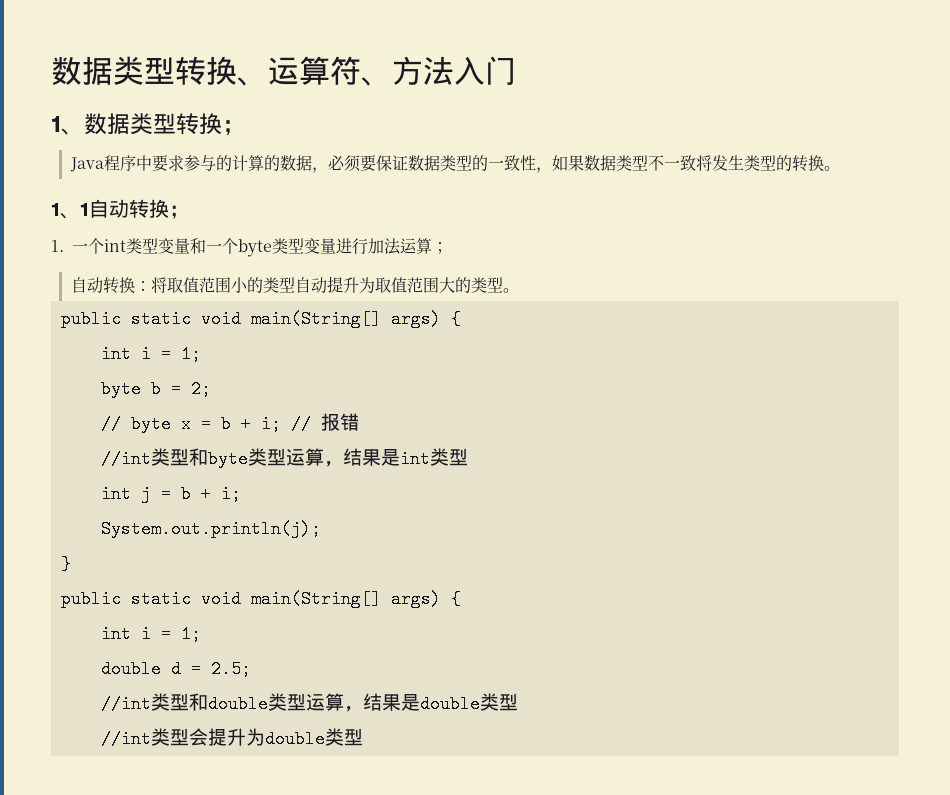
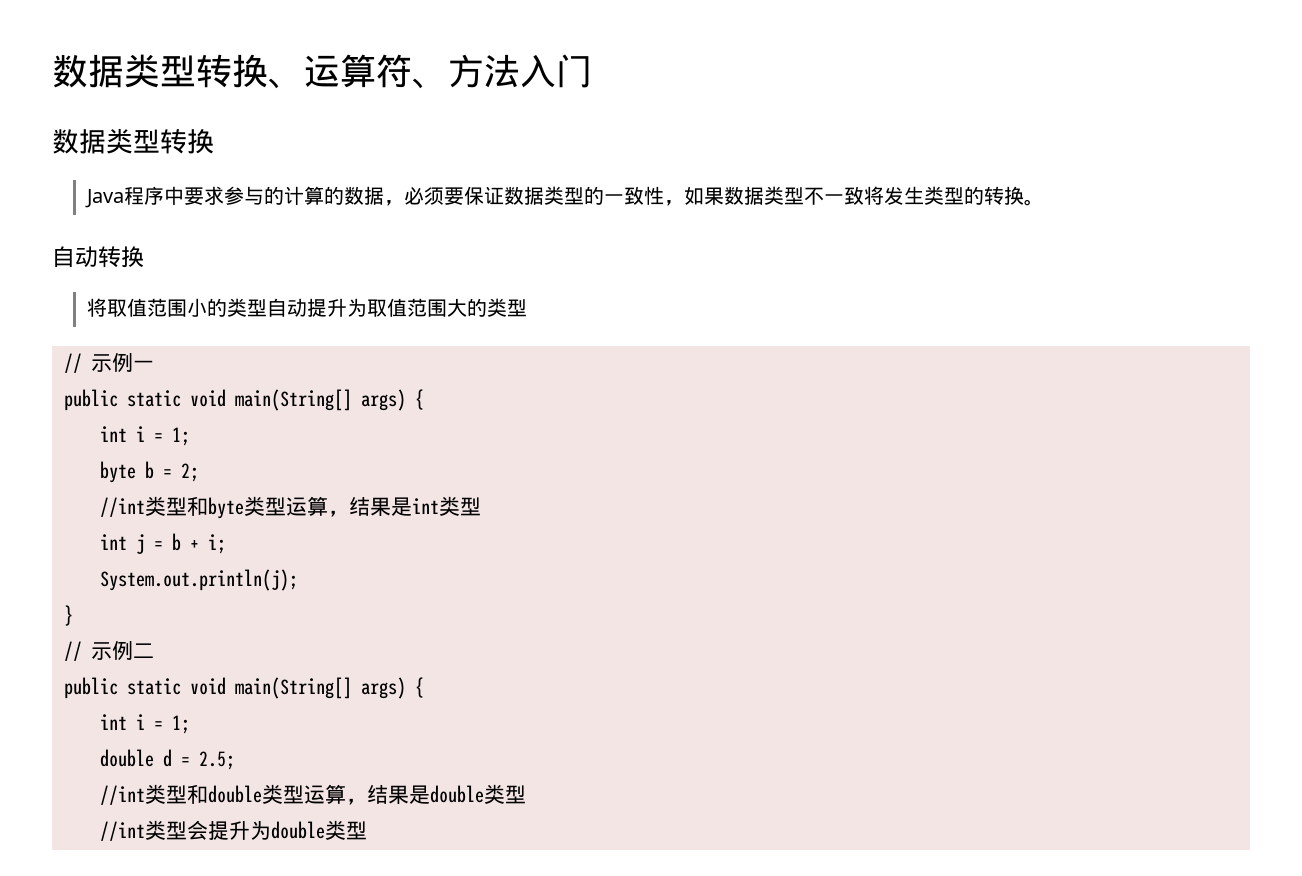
  数据类型转换、运算符、方法入门
- 1、数据类型转换；
+ 数据类型转换
- 1、1自动转换；
- 1.一个int类型变量和一个byte类型变量进行加法运算；
- 自动转换：将取值范围小的类型自动提升为取值范围大的类型。
+ 自动转换
+ 将取值范围小的类型自动提升为取值范围大的类型
+ // 示例一
- // byte x = b + i; // 报错
+ // 示例二

